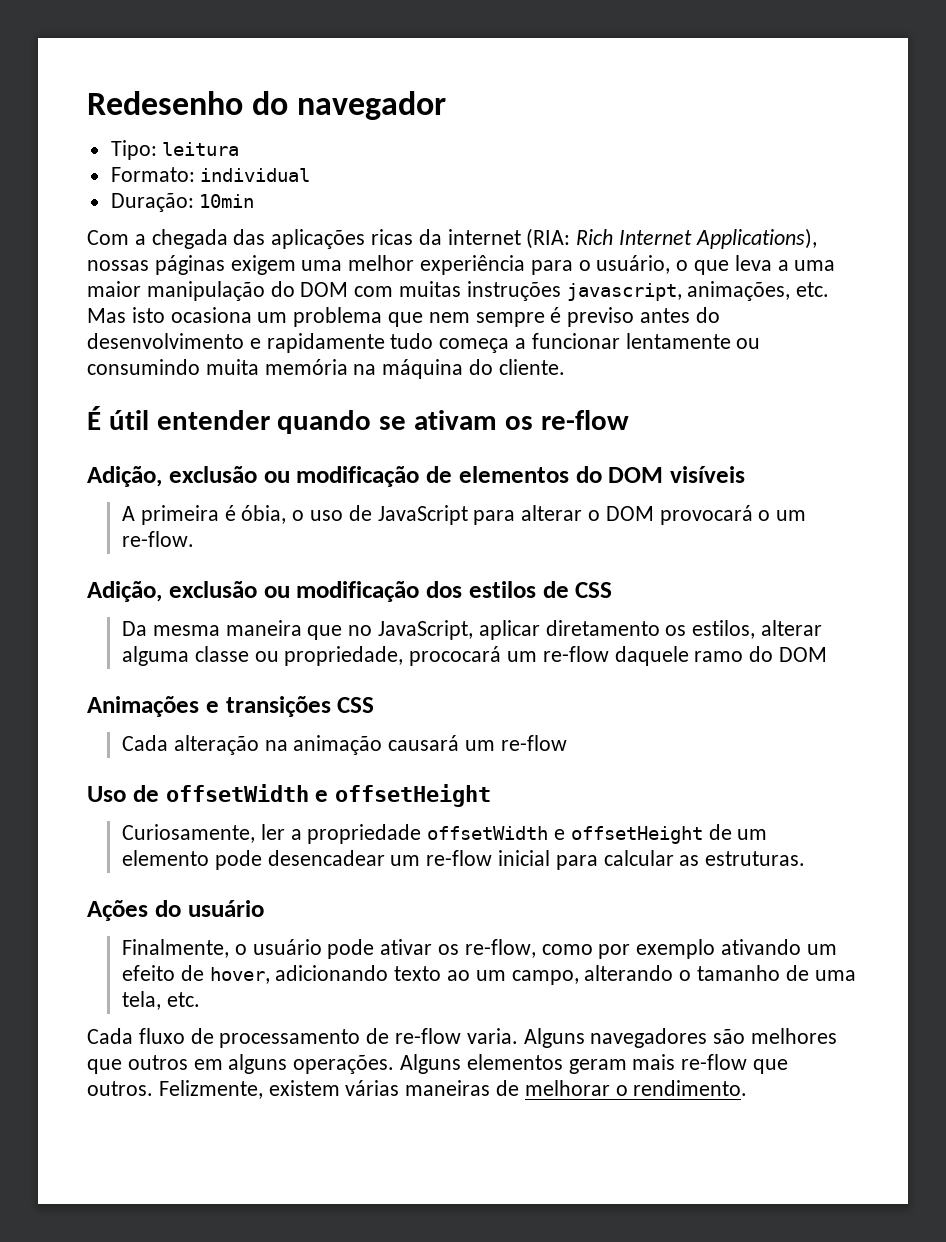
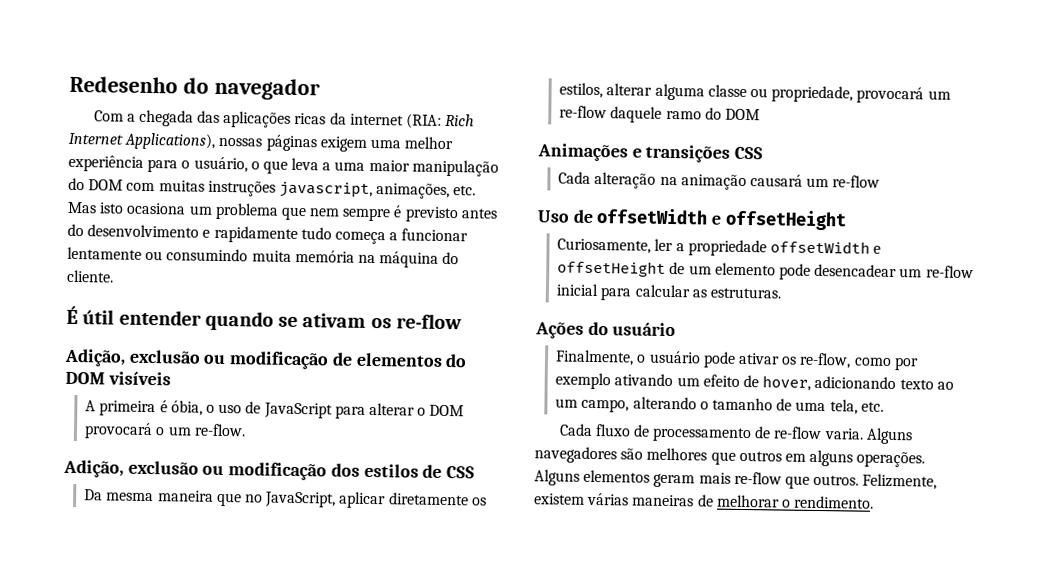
- Tipo: leitura
- Formato: individual
- Duração: 10min
- Rich Internet Applications), nossas páginas exigem uma melhor experiência para o usuário, o que leva a uma maior manipulação do DOM com muitas instruções javascript, animações, etc. Mas isto ocasiona um problema que nem sempre é previso antes do desenvolvimento e rapidamente tudo começa a funcionar lentamente ou consumindo muita memória na máquina do cliente.
+ Rich Internet Applications), nossas páginas exigem uma melhor experiência para o usuário, o que leva a uma maior manipulação do DOM com muitas instruções javascript, animações, etc. Mas isto ocasiona um problema que nem sempre é previsto antes do desenvolvimento e rapidamente tudo começa a funcionar lentamente ou consumindo muita memória na máquina do cliente.
- Da mesma maneira que no JavaScript, aplicar diretamento os estilos, alterar alguma classe ou propriedade, prococará um re-flow daquele ramo do DOM
+ Da mesma maneira que no JavaScript, aplicar diretamente os estilos, alterar alguma classe ou propriedade, provocará um re-flow daquele ramo do DOM

